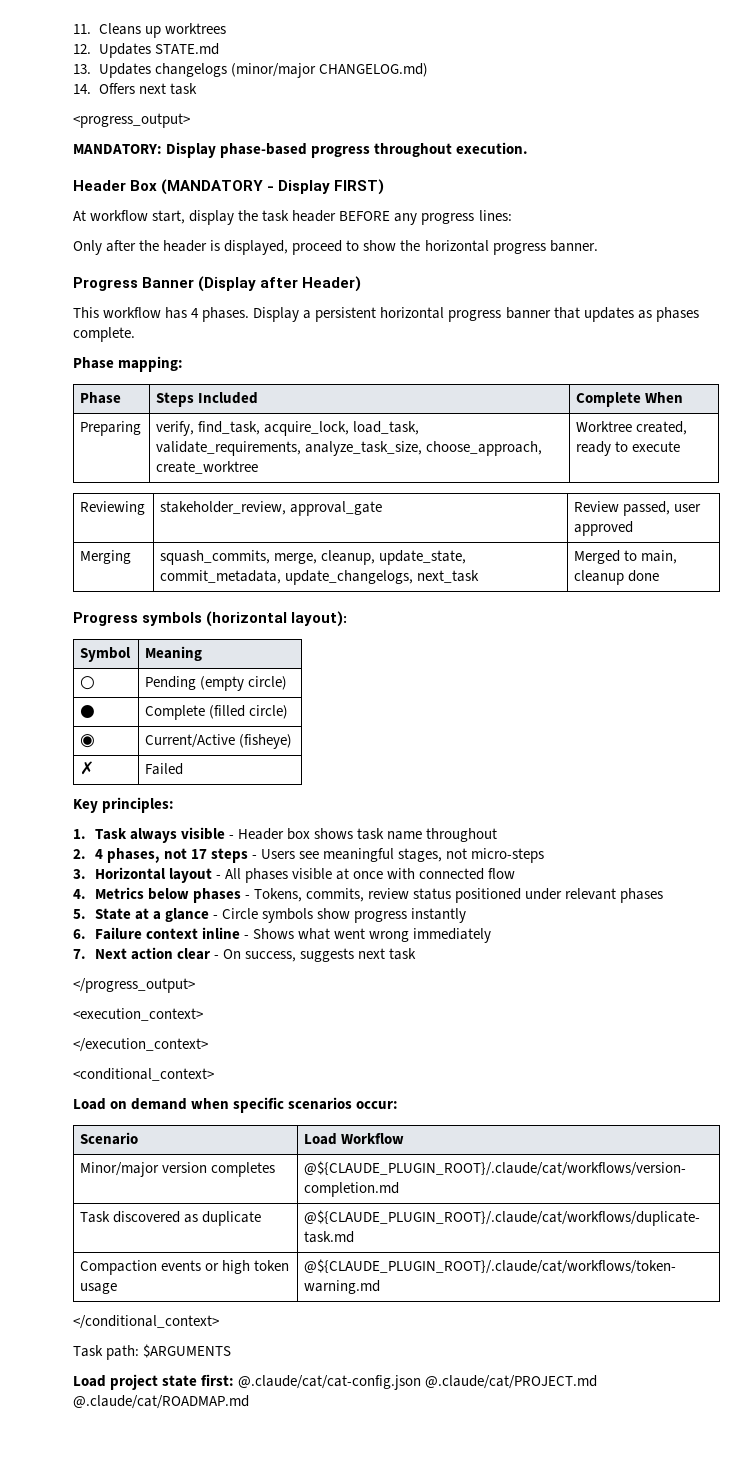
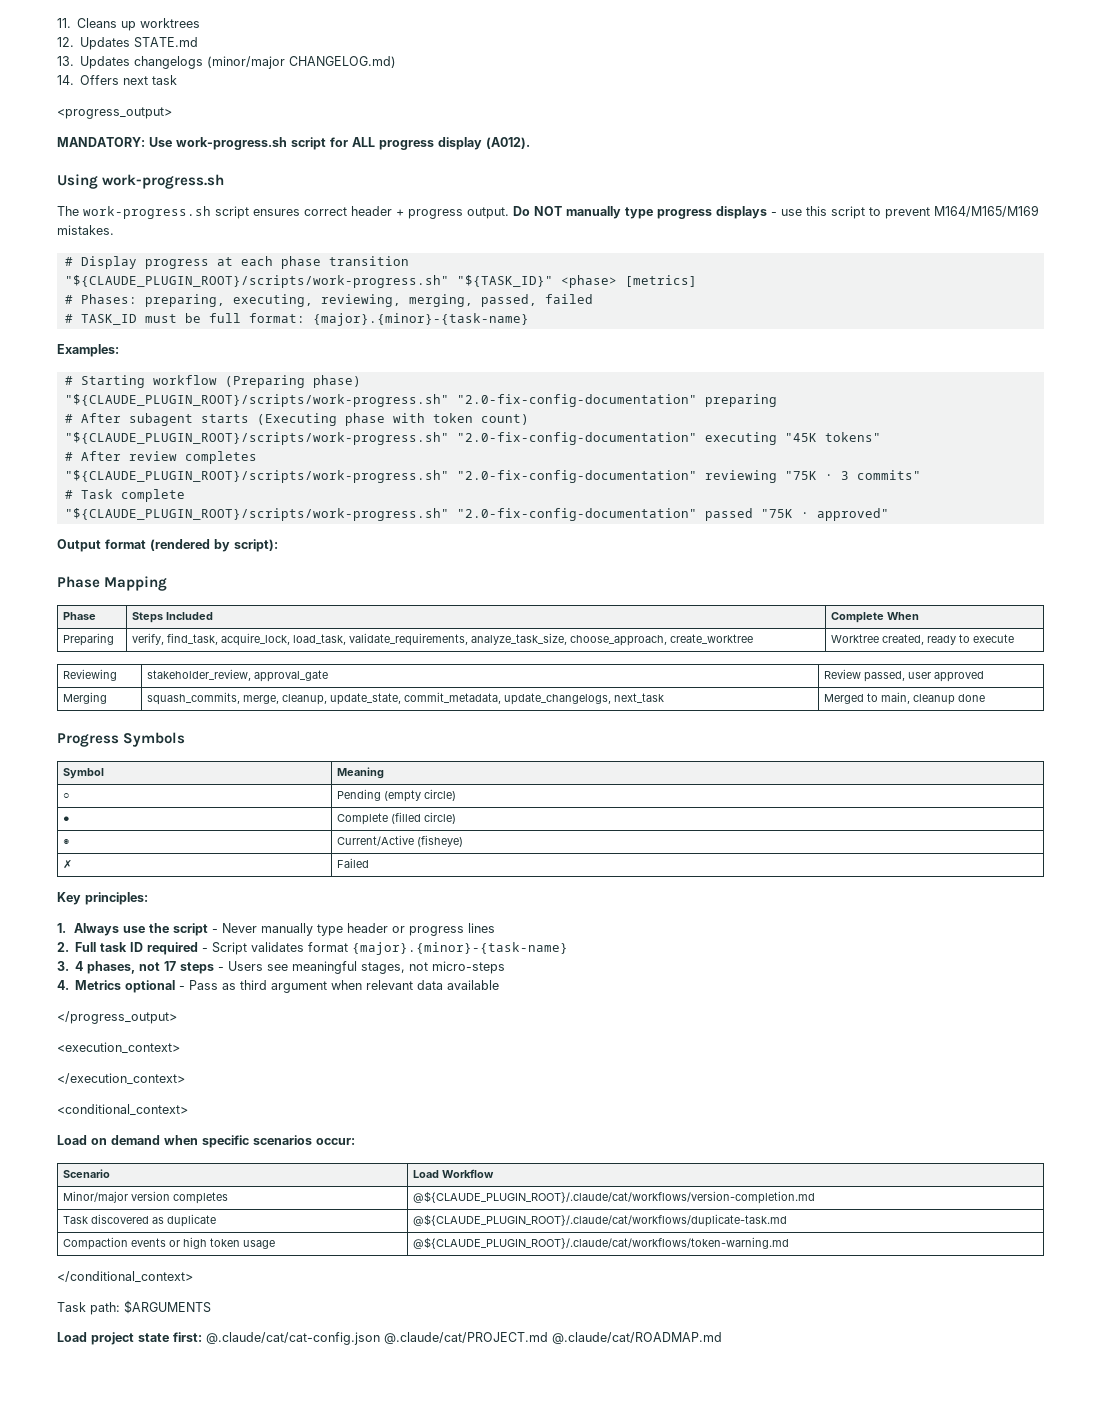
- MANDATORY: Display phase-based progress throughout execution.
- Header Box (MANDATORY - Display FIRST)
- At workflow start, display the task header BEFORE any progress lines:
- Only after the header is displayed, proceed to show the horizontal progress banner.
- Progress Banner (Display after Header)
- This workflow has 4 phases. Display a persistent horizontal progress banner that updates as phases complete.
- Phase mapping:
+ MANDATORY: Use work-progress.sh script for ALL progress display (A012).
+ Using work-progress.sh
+ The work-progress.sh script ensures correct header + progress output. Do NOT manually type progress displays - use this script to prevent M164/M165/M169 mistakes.
+ # Display progress at each phase transition
+ "${CLAUDE_PLUGIN_ROOT}/scripts/work-progress.sh" "${TASK_ID}" <phase> [metrics]
+ # Phases: preparing, executing, reviewing, merging, passed, failed
+ # TASK_ID must be full format: {major}.{minor}-{task-name}
+ Examples:
+ # Starting workflow (Preparing phase)
+ "${CLAUDE_PLUGIN_ROOT}/scripts/work-progress.sh" "2.0-fix-config-documentation" preparing
+ # After subagent starts (Executing phase with token count)
+ "${CLAUDE_PLUGIN_ROOT}/scripts/work-progress.sh" "2.0-fix-config-documentation" executing "45K tokens"
+ # After review completes
+ "${CLAUDE_PLUGIN_ROOT}/scripts/work-progress.sh" "2.0-fix-config-documentation" reviewing "75K · 3 commits"
+ # Task complete
+ "${CLAUDE_PLUGIN_ROOT}/scripts/work-progress.sh" "2.0-fix-config-documentation" passed "75K · approved"
+ Output format (rendered by script):
+ Phase Mapping
- Progress symbols (horizontal layout):
+ Progress Symbols
- 1. Task always visible - Header box shows task name throughout
- 2. 4 phases, not 17 steps - Users see meaningful stages, not micro-steps
+ 1. Always use the script - Never manually type header or progress lines
+ 2. Full task ID required - Script validates format {major}.{minor}-{task-name}
+ 3. 4 phases, not 17 steps - Users see meaningful stages, not micro-steps
- 3. Horizontal layout - All phases visible at once with connected flow
- 4. Metrics below phases - Tokens, commits, review status positioned under relevant phases
- 5. State at a glance - Circle symbols show progress instantly
- 6. Failure context inline - Shows what went wrong immediately
- 7. Next action clear - On success, suggests next task
+ 4. Metrics optional - Pass as third argument when relevant data available

